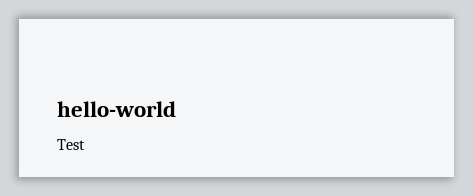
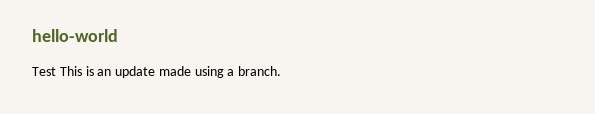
- Test
+ Test This is an update made using a branch.

